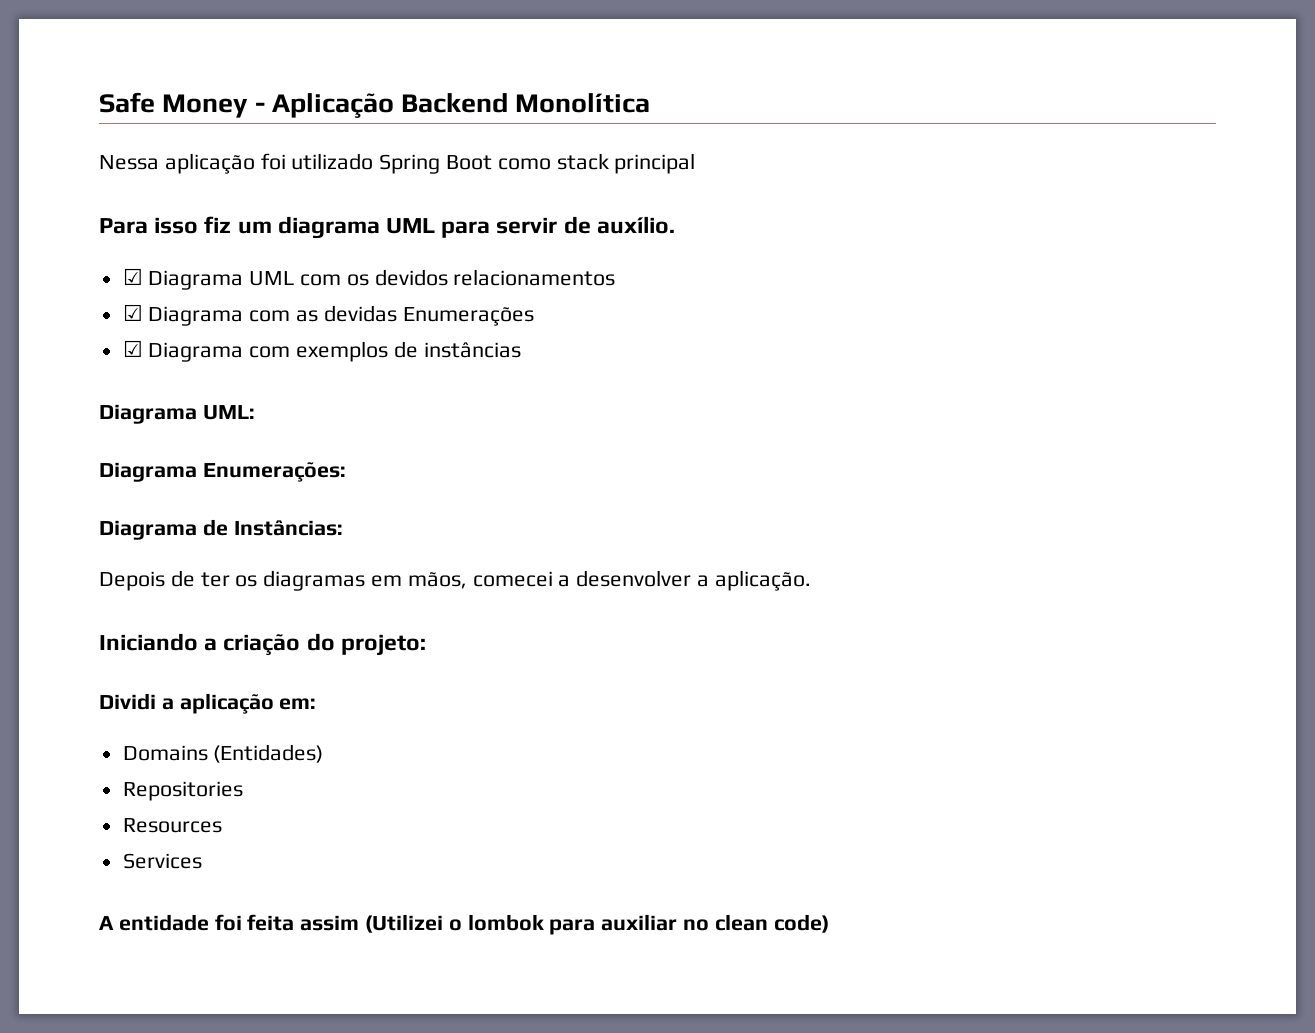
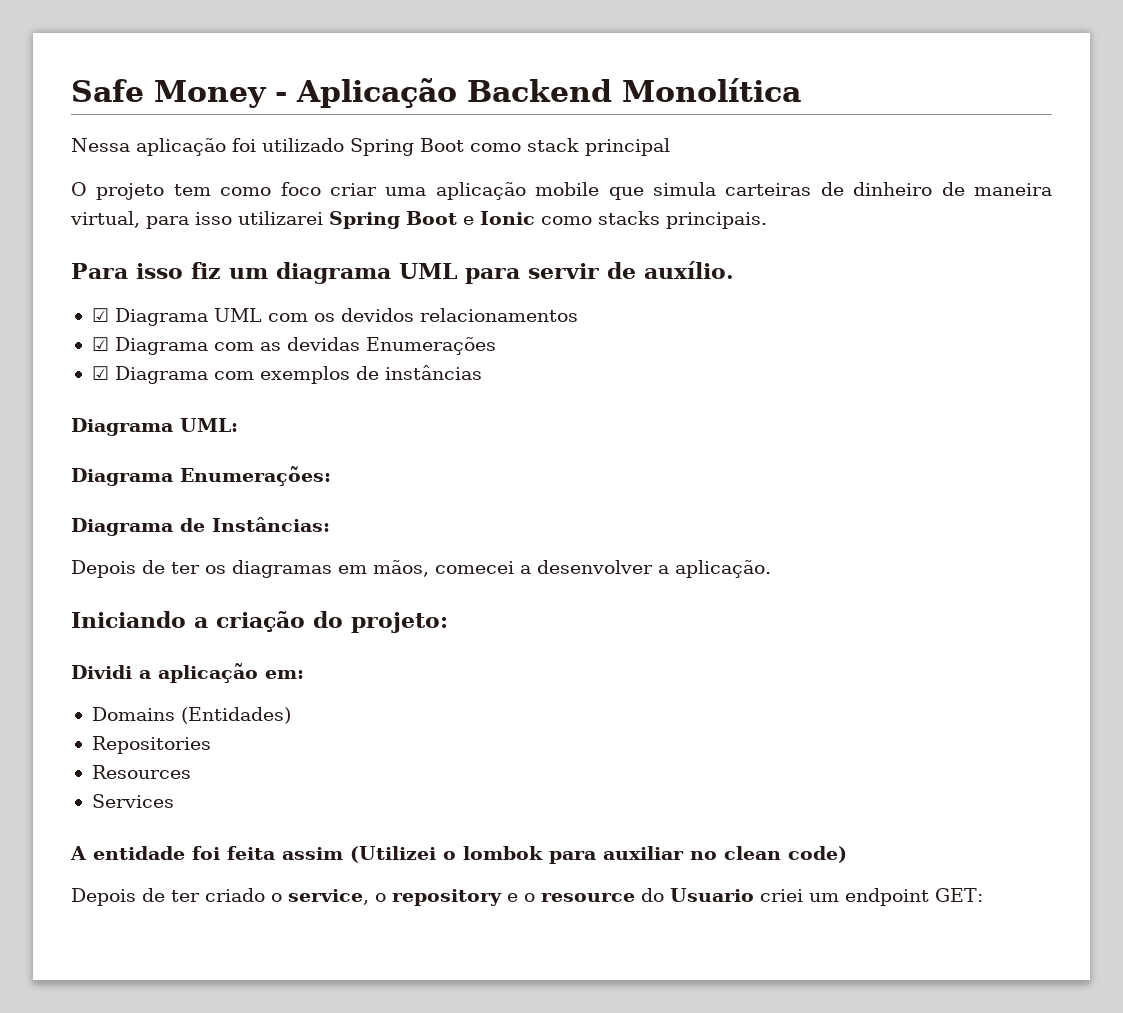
+ O projeto tem como foco criar uma aplicação mobile que simula carteiras de dinheiro de maneira virtual, para isso utilizarei Spring Boot e Ionic como stacks principais.
+ Depois de ter criado o service, o repository e o resource do Usuario criei um endpoint GET:

